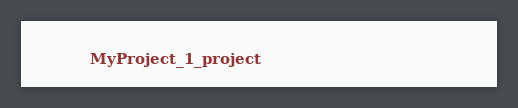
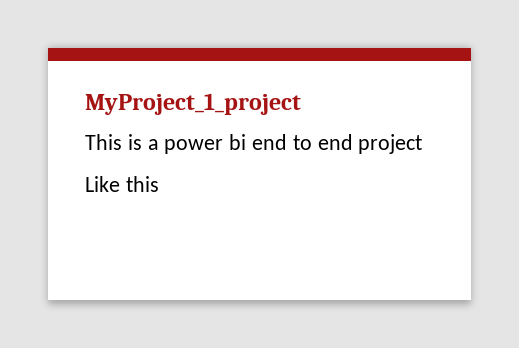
+ This is a power bi end to end project
+ Like this

